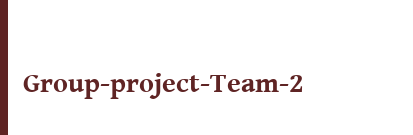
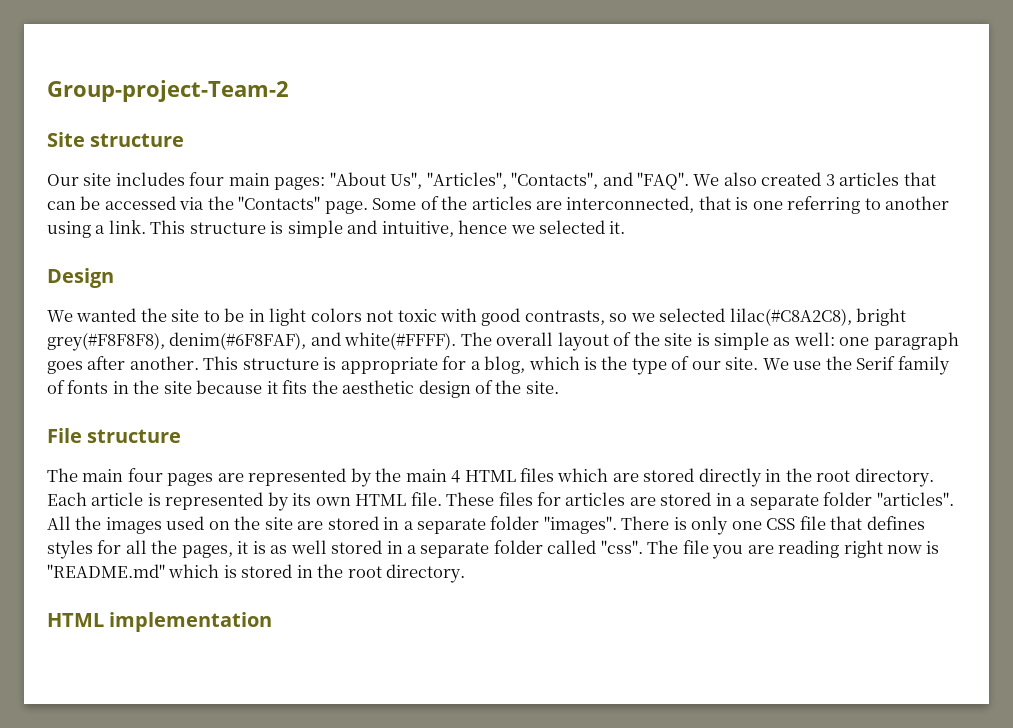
+ Site structure
+ Our site includes four main pages: "About Us", "Articles", "Contacts", and "FAQ". We also created 3 articles that can be accessed via the "Contacts" page. Some of the articles are interconnected, that is one referring to another using a link. This structure is simple and intuitive, hence we selected it.
+ Design
+ We wanted the site to be in light colors not toxic with good contrasts, so we selected lilac(#C8A2C8), bright grey(#F8F8F8), denim(#6F8FAF), and white(#FFFF). The overall layout of the site is simple as well: one paragraph goes after another. This structure is appropriate for a blog, which is the type of our site. We use the Serif family of fonts in the site because it fits the aesthetic design of the site.
+ File structure
+ The main four pages are represented by the main 4 HTML files which are stored directly in the root directory. Each article is represented by its own HTML file. These files for articles are stored in a separate folder "articles". All the images used on the site are stored in a separate folder "images". There is only one CSS file that defines styles for all the pages, it is as well stored in a separate folder called "css". The file you are reading right now is "README.md" which is stored in the root directory.
+ HTML implementation

